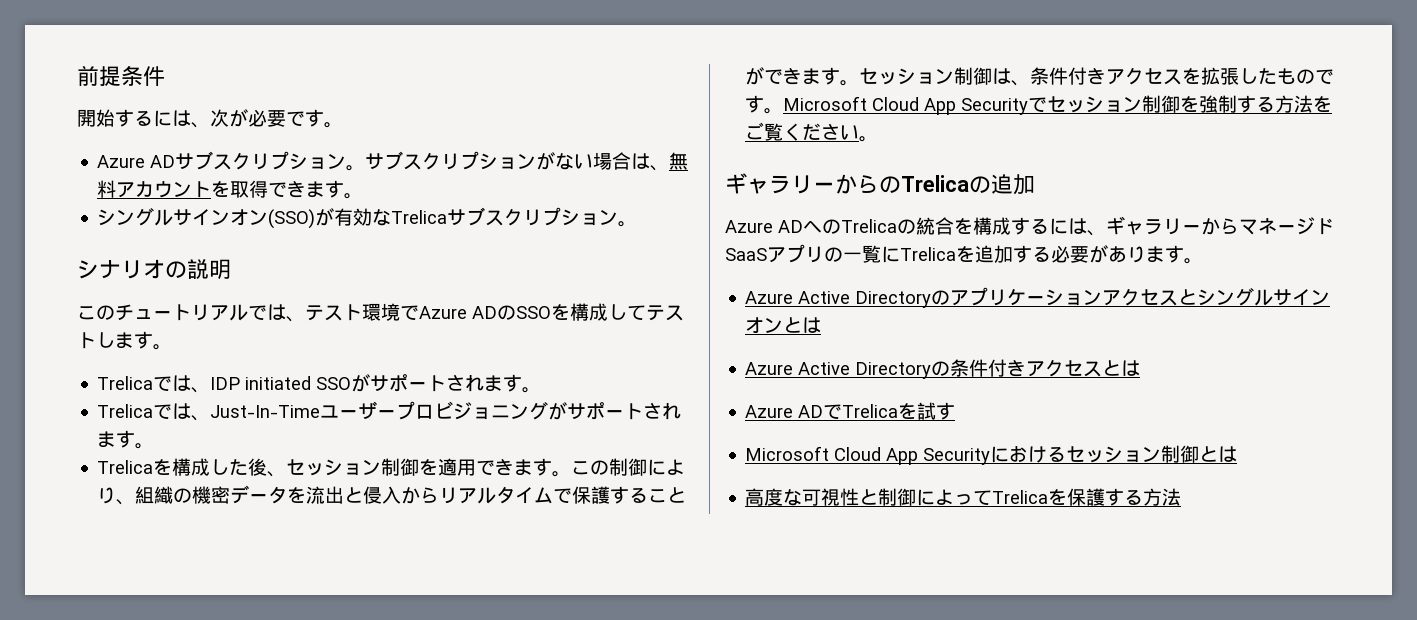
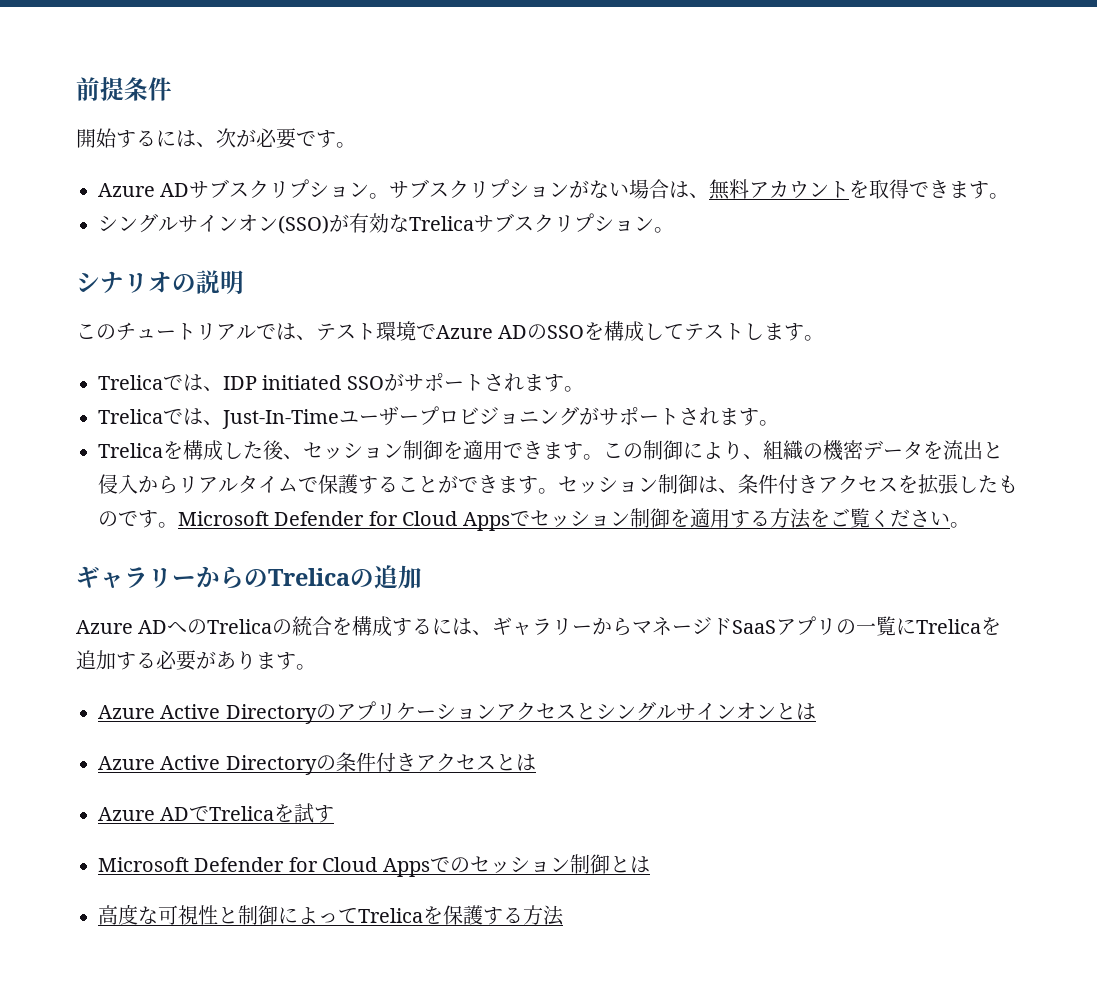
- Microsoft Cloud App Securityでセッション制御を強制する方法をご覧ください。
+ Microsoft Defender for Cloud Appsでセッション制御を適用する方法をご覧ください。
- Microsoft Cloud App Securityにおけるセッション制御とは
+ Microsoft Defender for Cloud Appsでのセッション制御とは

